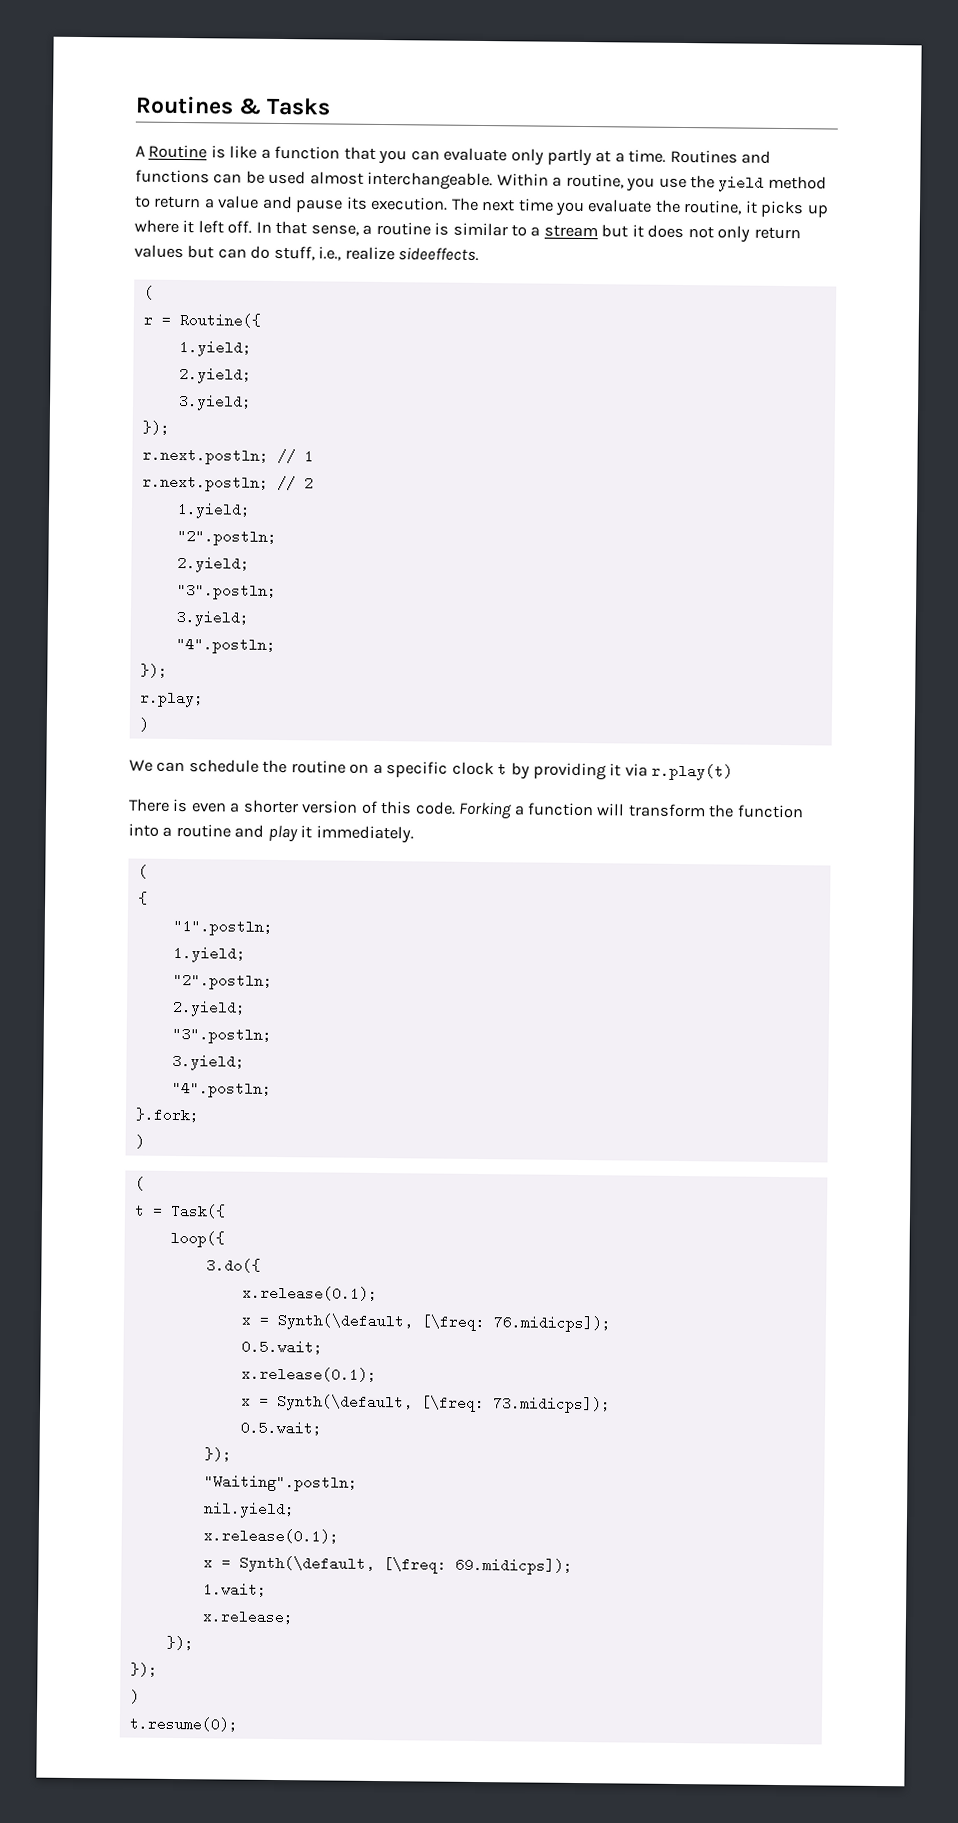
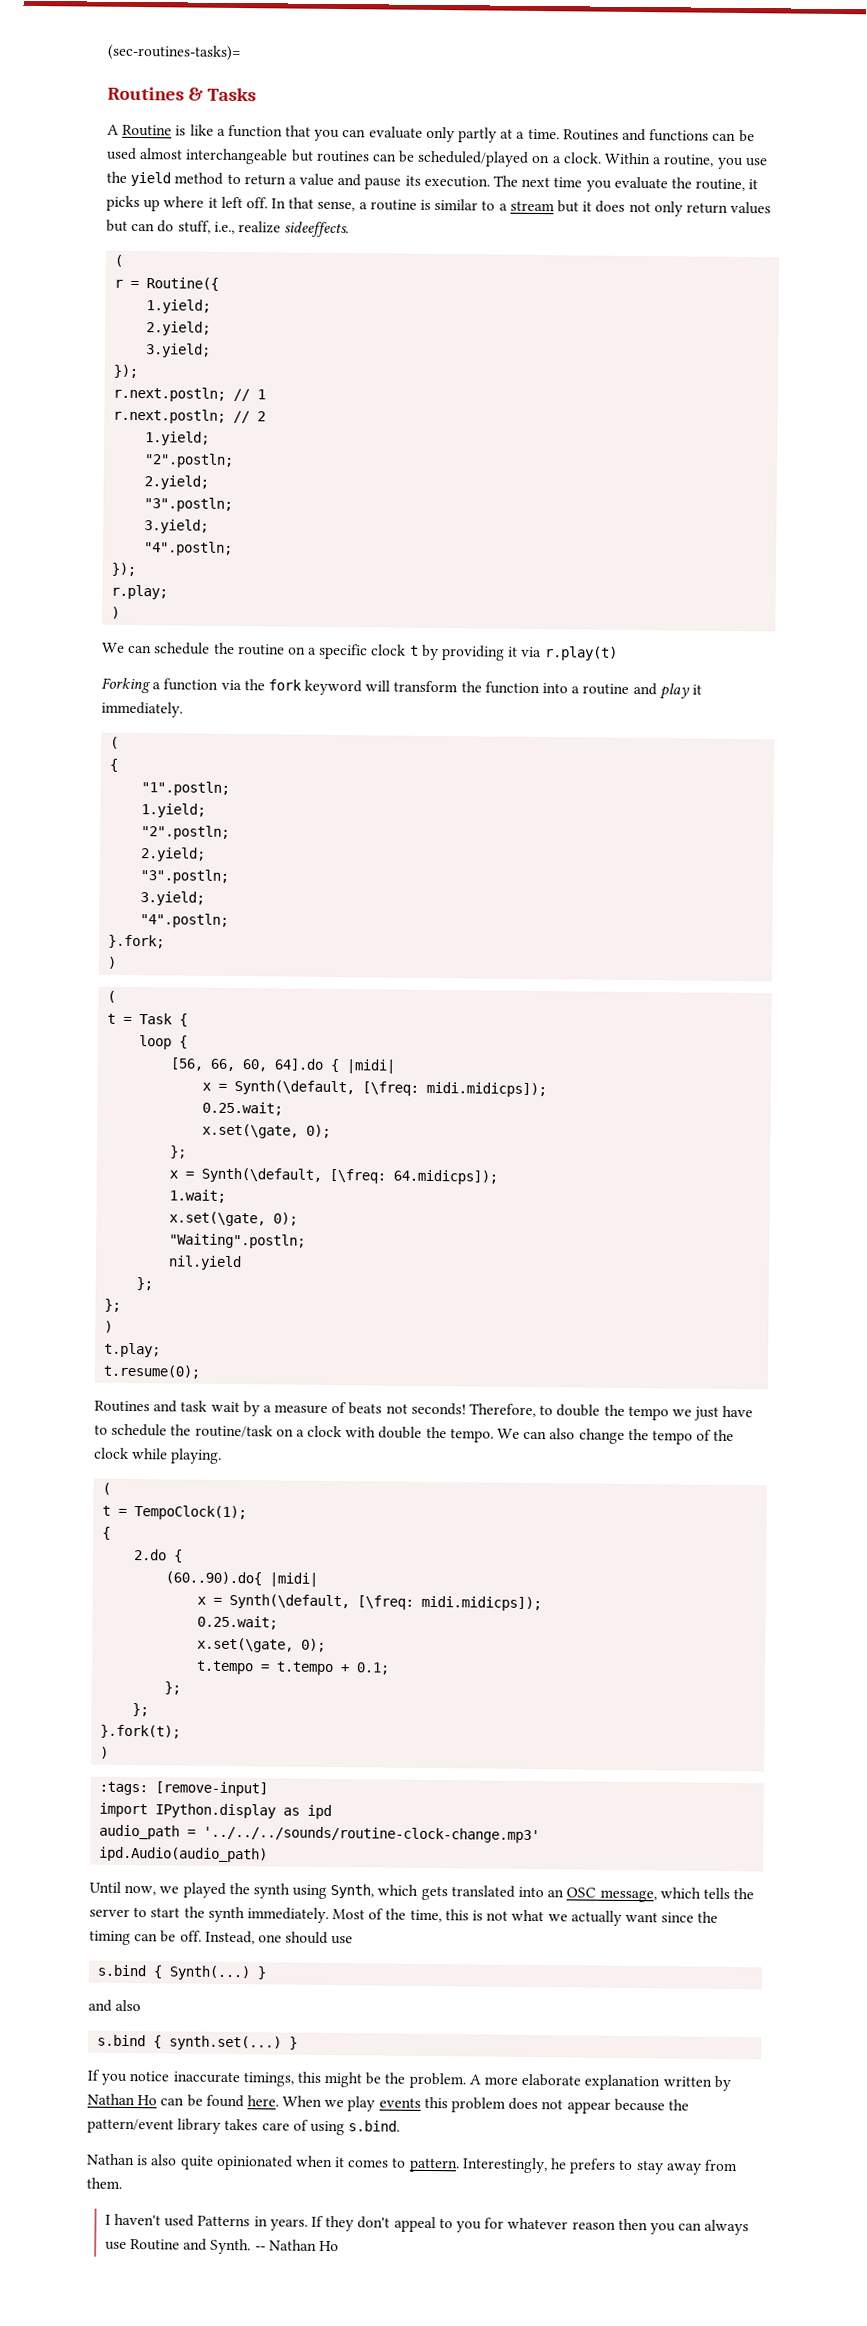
+ (sec-routines-tasks)=
- Routines and functions can be used almost interchangeable.
+ Routines and functions can be used almost interchangeable but routines can be scheduled/played on a clock.
- There is even a shorter version of this code. Forking a function will transform the function into a routine and play it immediately.
+ Forking a function via the fork keyword will transform the function into a routine and play it immediately.
- t = Task({
- loop({
- 3.do({
- x.release(0.1);
- x = Synth(\default, [\freq: 76.midicps]);
- 0.5.wait;
- x.release(0.1);
- x = Synth(\default, [\freq: 73.midicps]);
- 0.5.wait;
- });
+ t = Task {
+ loop {
+ [56, 66, 60, 64].do { |midi|
+ x = Synth(\default, [\freq: midi.midicps]);
+ 0.25.wait;
+ x.set(\gate, 0);
+ };
+ x = Synth(\default, [\freq: 64.midicps]);
+ 1.wait;
+ x.set(\gate, 0);
  "Waiting".postln;
- nil.yield;
- x.release(0.1);
- x = Synth(\default, [\freq: 69.midicps]);
- 1.wait;
- x.release;
- });
- });
+ nil.yield
+ };
+ };
  )
+ t.play;
  t.resume(0);
+ Routines and task wait by a measure of beats not seconds! Therefore, to double the tempo we just have to schedule the routine/task on a clock with double the tempo. We can also change the tempo of the clock while playing.
+ (
+ t = TempoClock(1);
+ {
+ 2.do {
+ (60..90).do{ |midi|
+ x = Synth(\default, [\freq: midi.midicps]);
+ 0.25.wait;
+ x.set(\gate, 0);
+ t.tempo = t.tempo + 0.1;
+ };
+ };
+ }.fork(t);
+ )
+ :tags: [remove-input]
+ import IPython.display as ipd
+ audio_path = '../../../sounds/routine-clock-change.mp3'
+ ipd.Audio(audio_path)
+ Until now, we played the synth using Synth, which gets translated into an OSC message, which tells the server to start the synth immediately. Most of the time, this is not what we actually want since the timing can be off. Instead, one should use
+ s.bind { Synth(...) }
+ and also
+ s.bind { synth.set(...) }
+ If you notice inaccurate timings, this might be the problem. A more elaborate explanation written by Nathan Ho can be found here. When we play events this problem does not appear because the pattern/event library takes care of using s.bind.
+ Nathan is also quite opinionated when it comes to pattern. Interestingly, he prefers to stay away from them.
+ I haven't used Patterns in years. If they don't appeal to you for whatever reason then you can always use Routine and Synth. -- Nathan Ho

